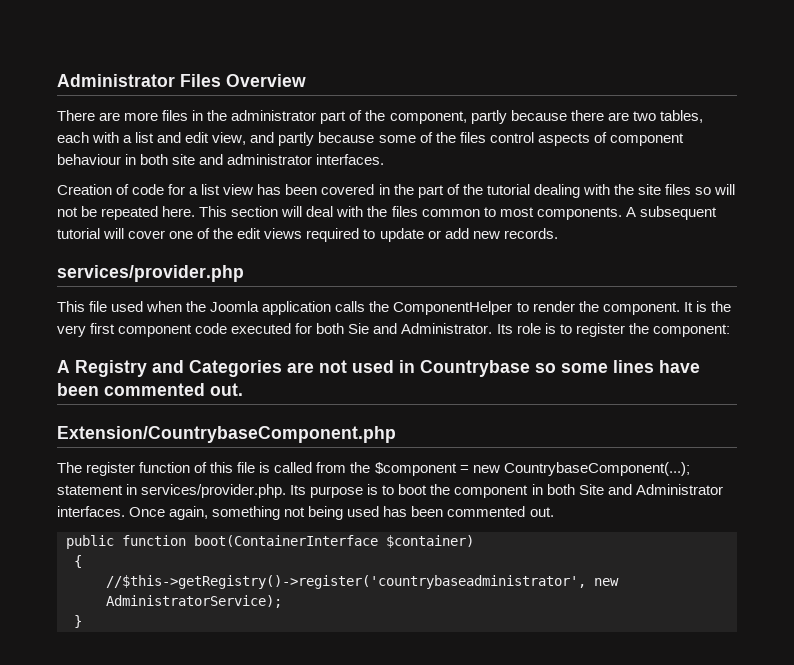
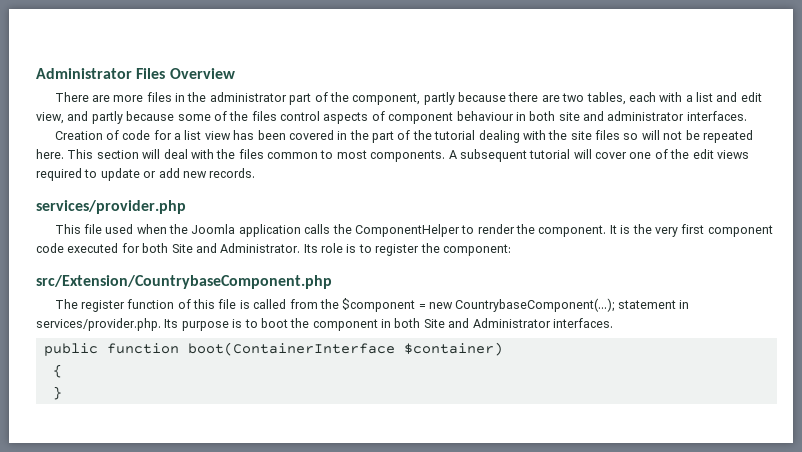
- It is the very first component code executed for both Sie and Administrator.
+ It is the very first component code executed for both Site and Administrator.
- A Registry and Categories are not used in Countrybase so some lines have been commented out.
- Extension/CountrybaseComponent.php
+ src/Extension/CountrybaseComponent.php
- Once again, something not being used has been commented out.
- //$this->getRegistry()->register('countrybaseadministrator', new AdministratorService);

